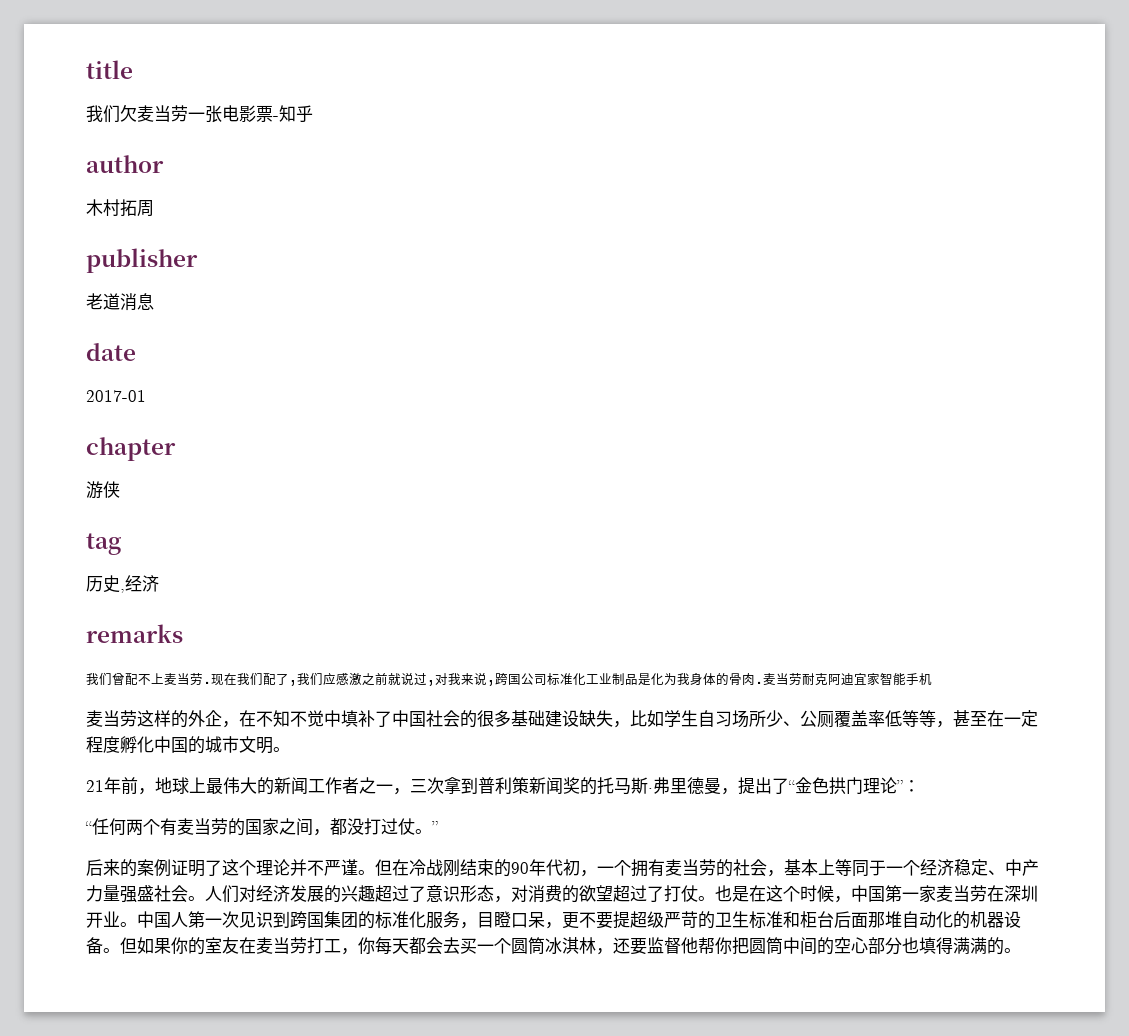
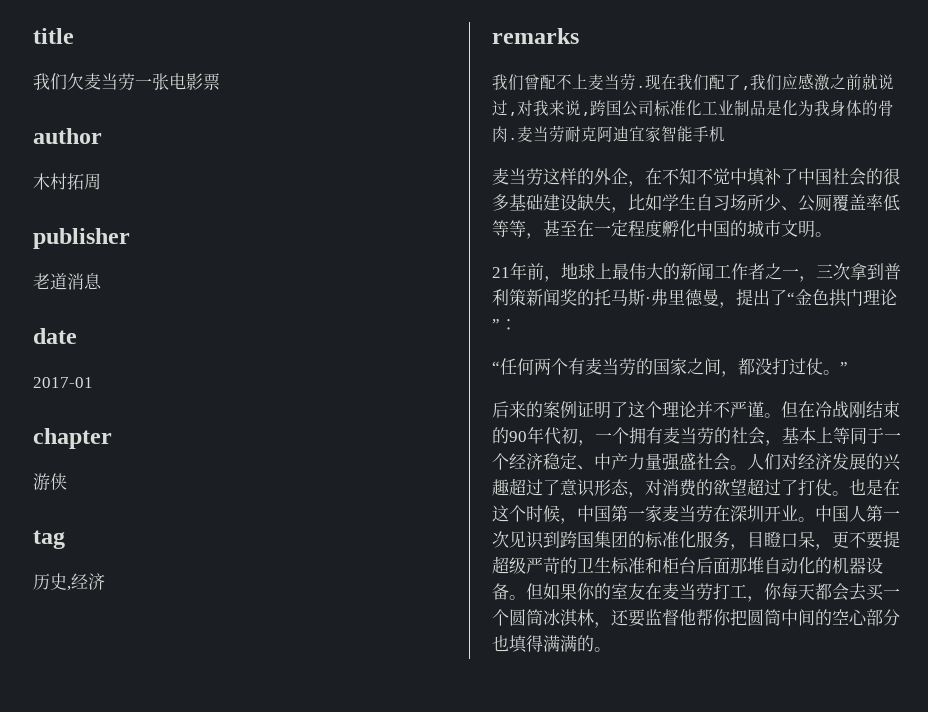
- 我们欠麦当劳一张电影票-知乎
+ 我们欠麦当劳一张电影票

